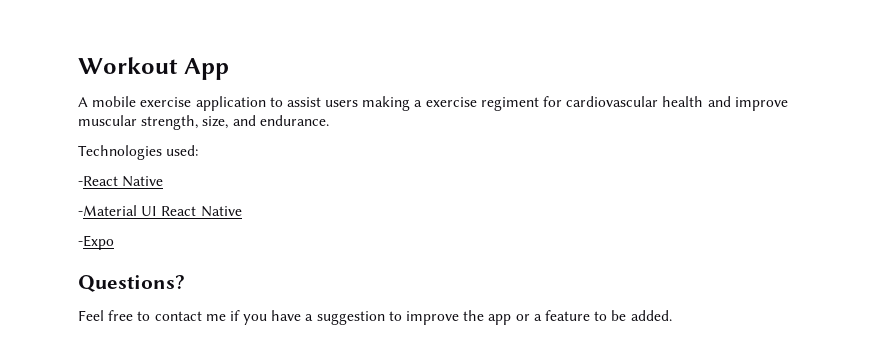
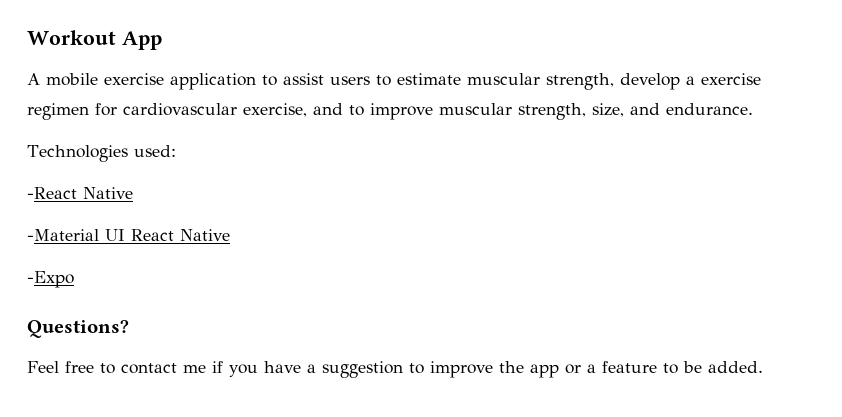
- A mobile exercise application to assist users making a exercise regiment for cardiovascular health and improve muscular strength, size, and endurance.
+ A mobile exercise application to assist users to estimate muscular strength, develop a exercise regimen for cardiovascular exercise, and to improve muscular strength, size, and endurance.

